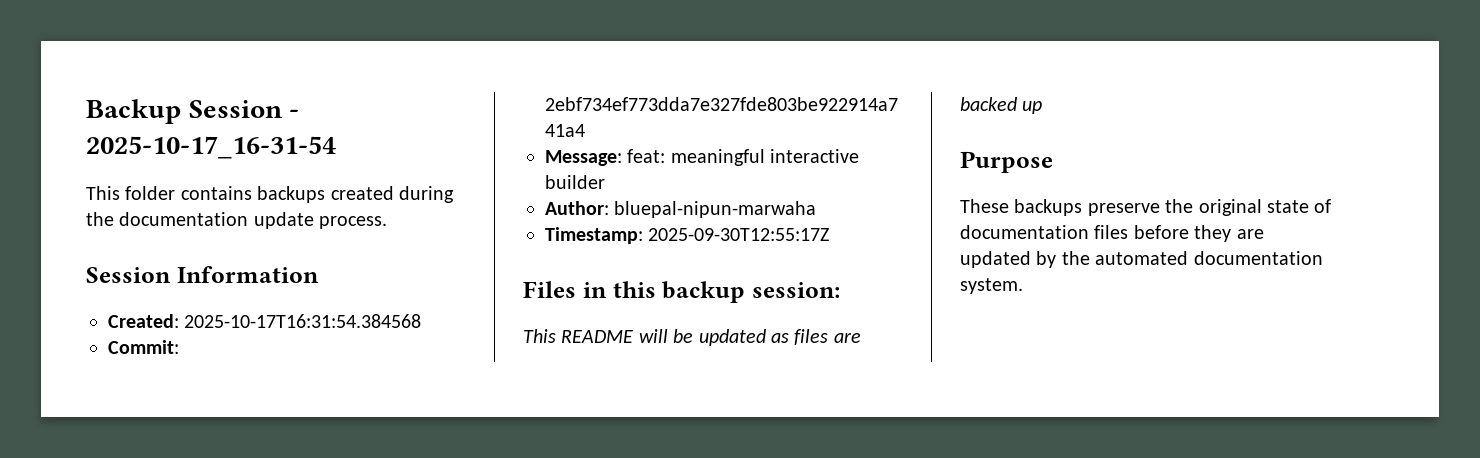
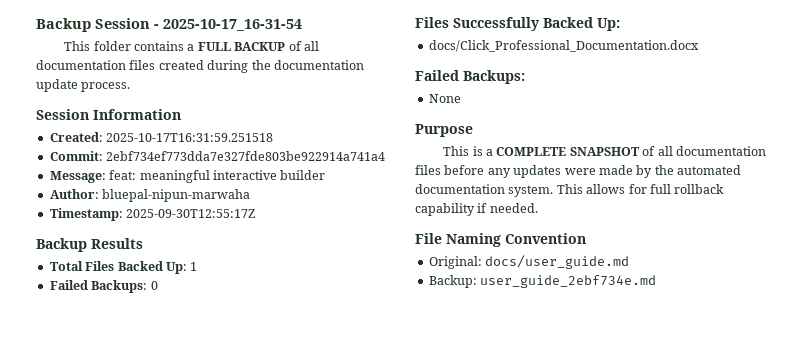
- This folder contains backups created during the documentation update process.
+ This folder contains a FULL BACKUP of all documentation files created during the documentation update process.
- Created: 2025-10-17T16:31:54.384568
+ Created: 2025-10-17T16:31:59.251518
- Files in this backup session:
- This README will be updated as files are backed up
+ Backup Results
+ Total Files Backed Up: 1
+ Failed Backups: 0
+ Files Successfully Backed Up:
+ docs/Click_Professional_Documentation.docx
+ Failed Backups:
+ None
  Purpose
- These backups preserve the original state of documentation files before they are updated by the automated documentation system.
+ This is a COMPLETE SNAPSHOT of all documentation files before any updates were made by the automated documentation system.
+ This allows for full rollback capability if needed.
+ File Naming Convention
+ Original: docs/user_guide.md
+ Backup: user_guide_2ebf734e.md

